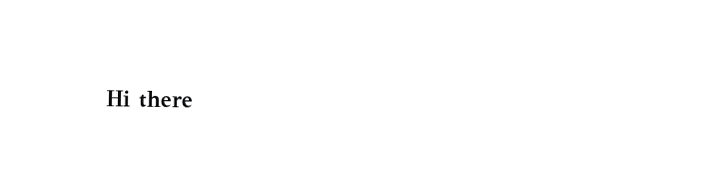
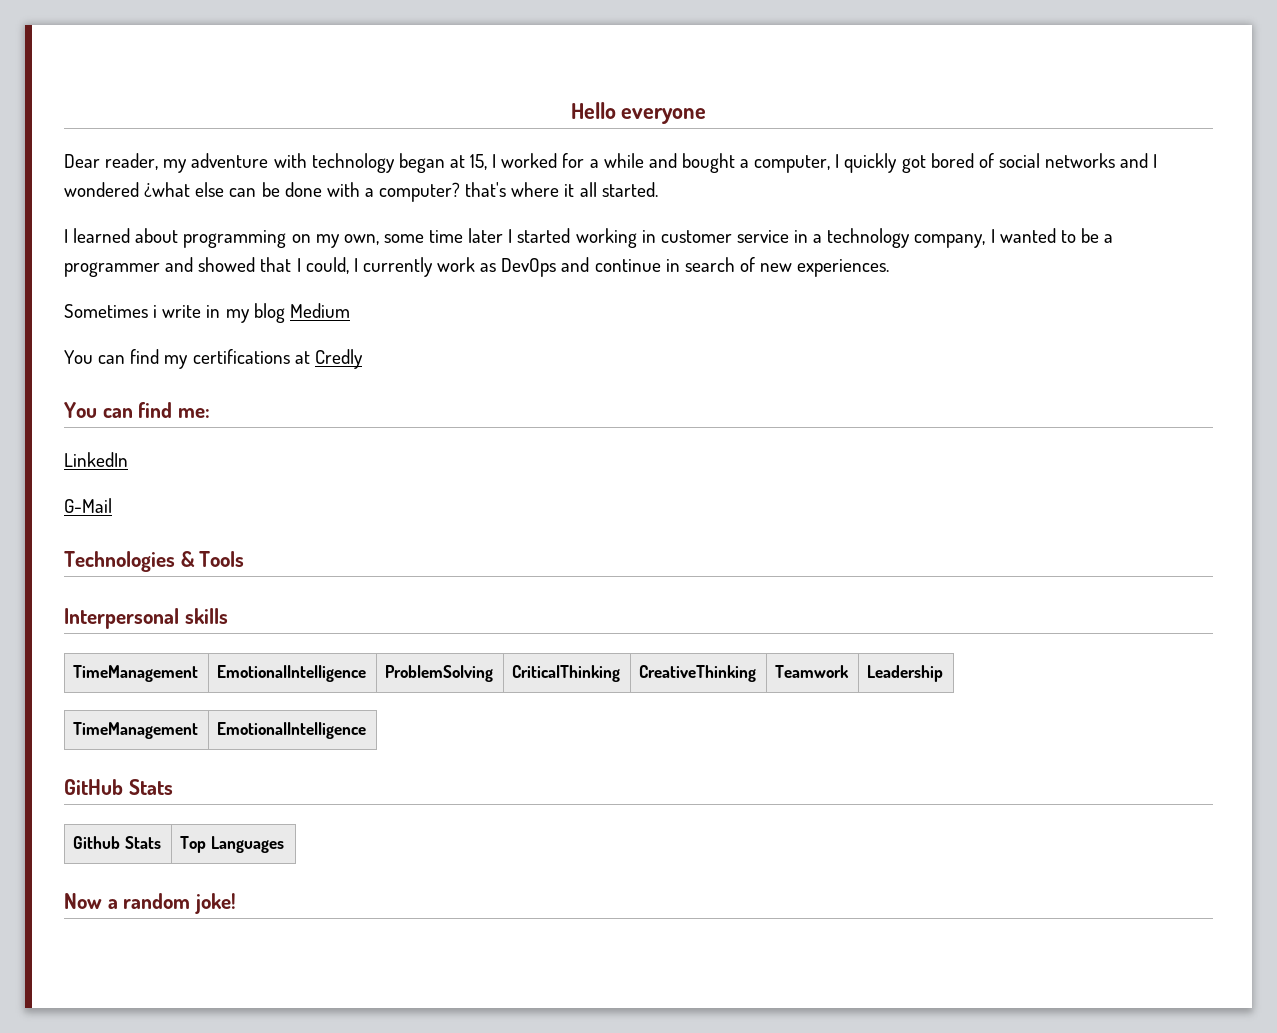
- Hi there
+ Hello everyone
+ Dear reader, my adventure with technology began at 15, I worked for a while and bought a computer, I quickly got bored of social networks and I wondered ¿what else can be done with a computer? that's where it all started.
+ I learned about programming on my own, some time later I started working in customer service in a technology company, I wanted to be a programmer and showed that I could, I currently work as DevOps and continue in search of new experiences.
+ Sometimes i write in my blog Medium
+ You can find my certifications at Credly
+ You can find me:
+ LinkedIn
+ G-Mail
+ Technologies & Tools
+ Interpersonal skills
+ TimeManagement | EmotionalIntelligence | ProblemSolving | CriticalThinking | CreativeThinking | Teamwork | Leadership
+ TimeManagement | EmotionalIntelligence
+ GitHub Stats
+ Github Stats | Top Languages
+ Now a random joke!

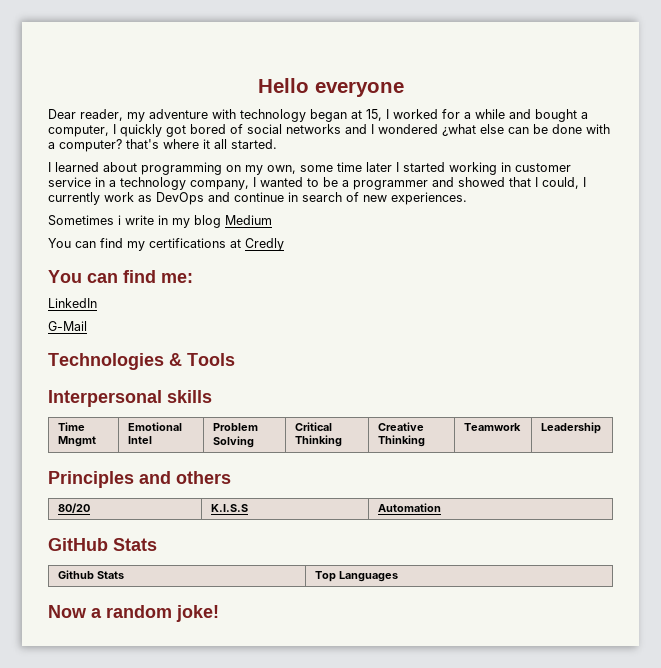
- TimeManagement | EmotionalIntelligence | ProblemSolving | CriticalThinking | CreativeThinking | Teamwork | Leadership
- TimeManagement | EmotionalIntelligence
+ Time Mngmt | Emotional Intel | Problem Solving | Critical Thinking | Creative Thinking | Teamwork | Leadership
+ Principles and others
+ 80/20 | K.I.S.S | Automation

